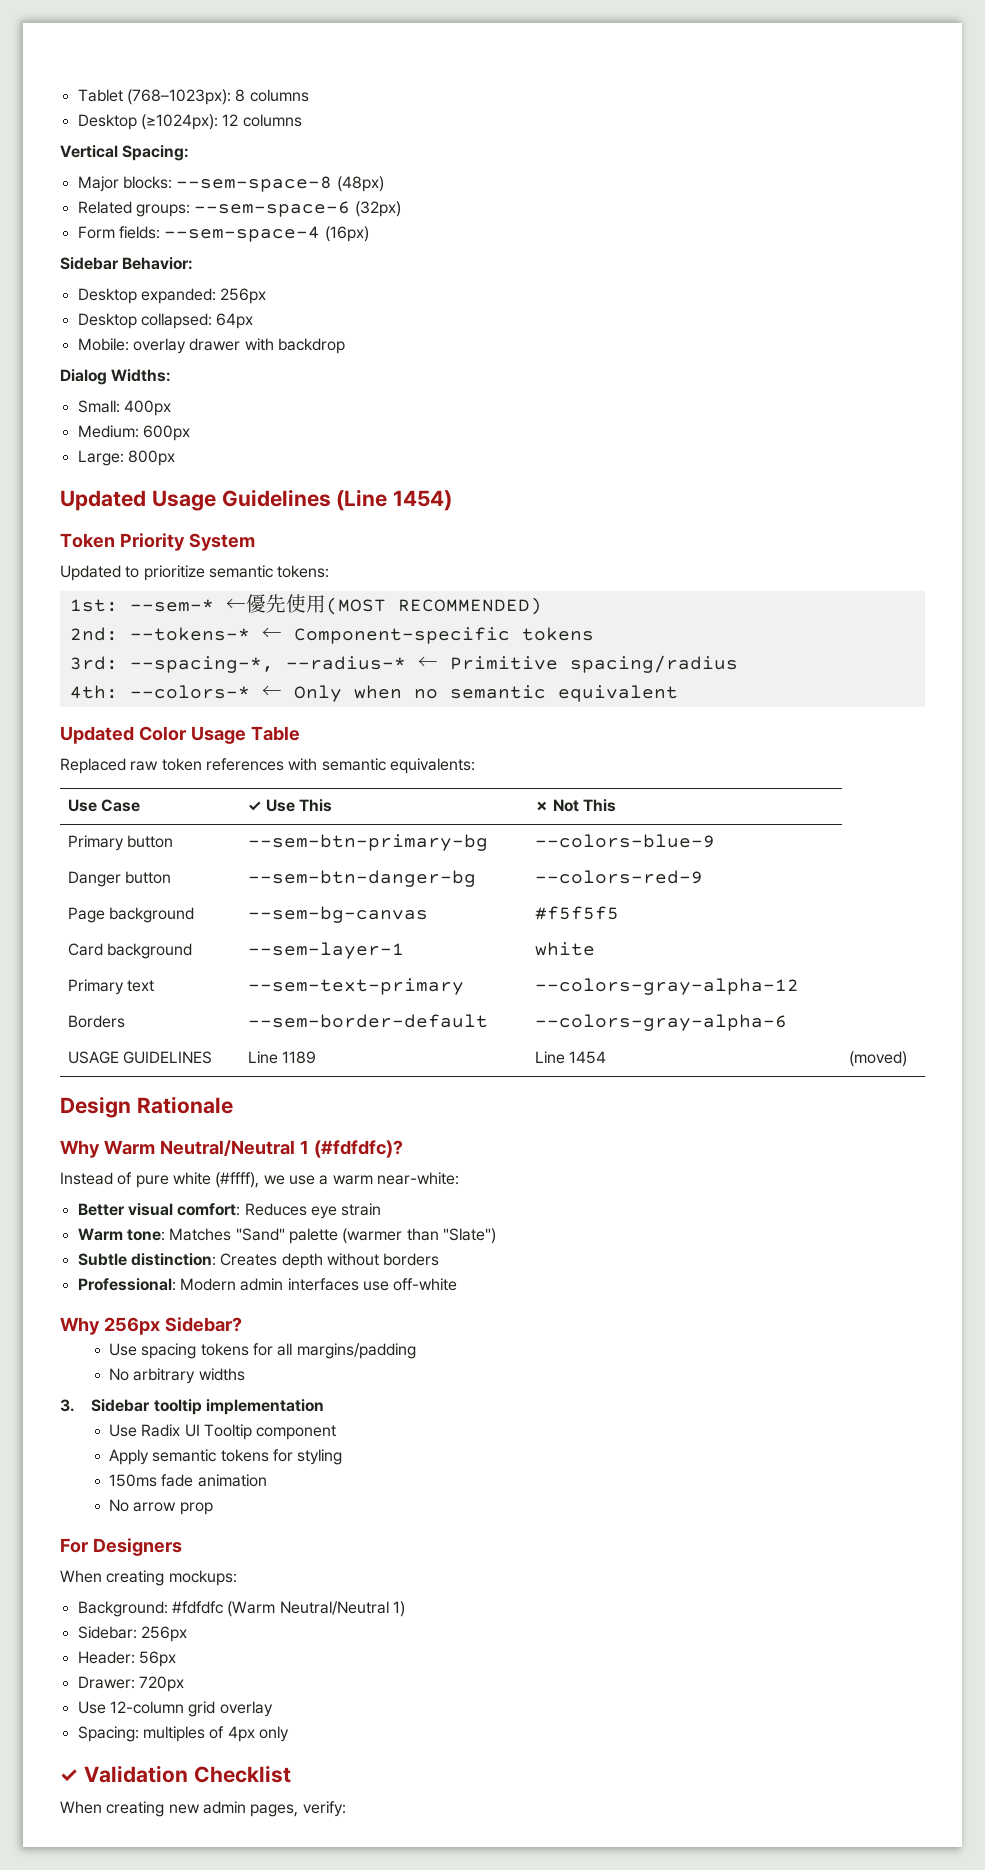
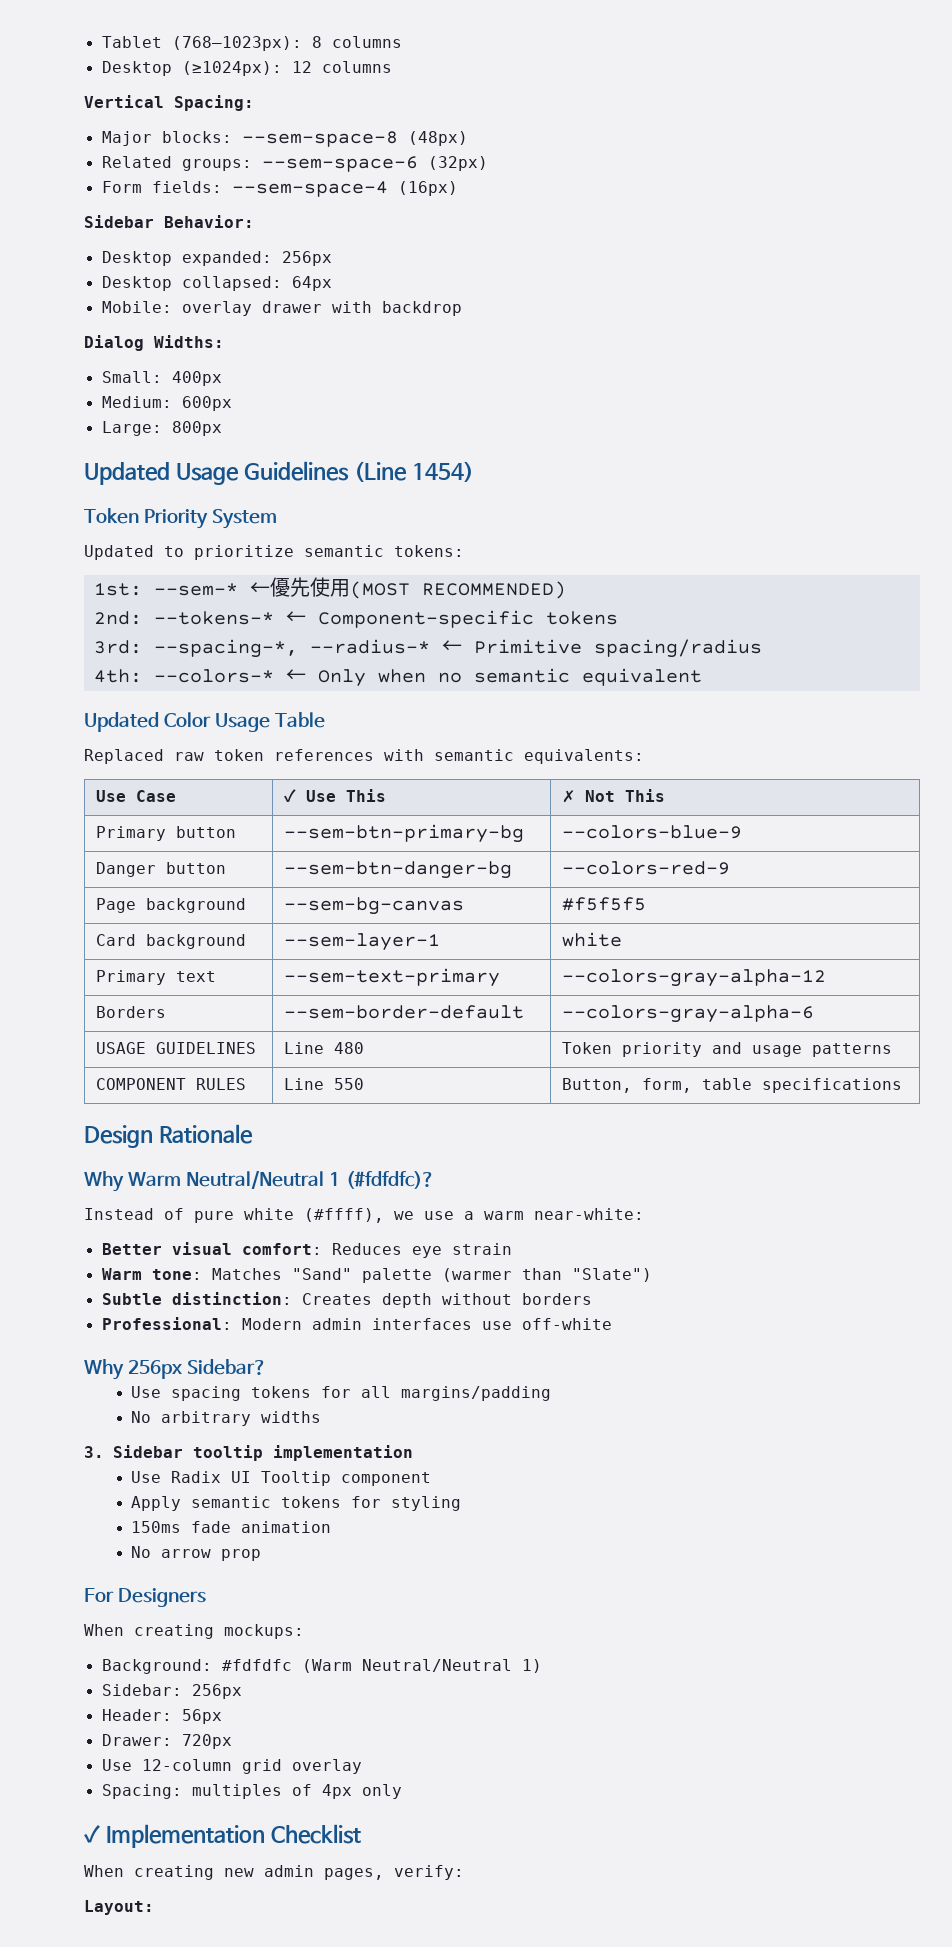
- USAGE GUIDELINES | Line 1189 | Line 1454 | (moved)
+ USAGE GUIDELINES | Line 480 | Token priority and usage patterns
+ COMPONENT RULES | Line 550 | Button, form, table specifications
- ✓ Validation Checklist
+ ✓ Implementation Checklist
+ Layout:

